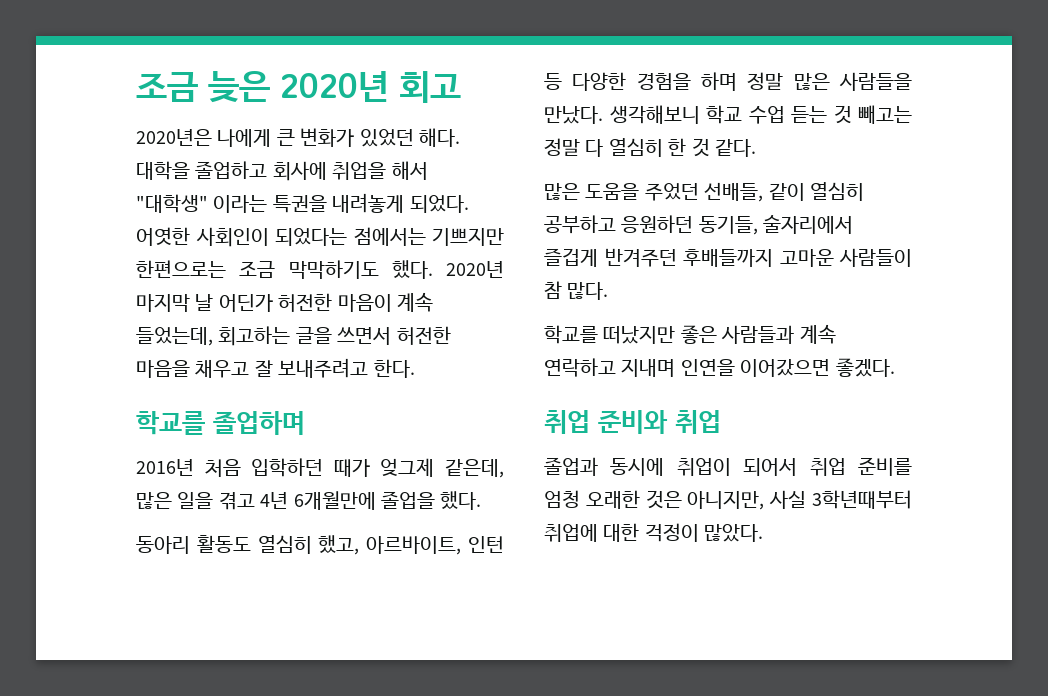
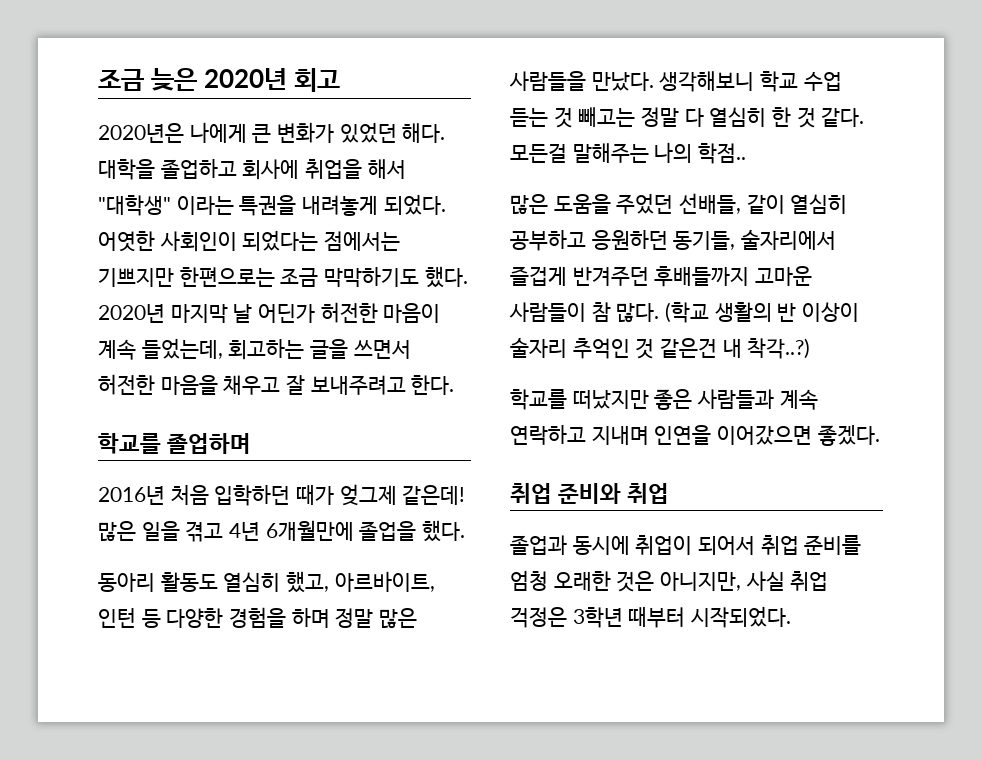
- 2016년 처음 입학하던 때가 엊그제 같은데, 많은 일을 겪고 4년 6개월만에 졸업을 했다.
+ 2016년 처음 입학하던 때가 엊그제 같은데! 많은 일을 겪고 4년 6개월만에 졸업을 했다.
+ 모든걸 말해주는 나의 학점..
+ (학교 생활의 반 이상이 술자리 추억인 것 같은건 내 착각..?)
- 졸업과 동시에 취업이 되어서 취업 준비를 엄청 오래한 것은 아니지만, 사실 3학년때부터 취업에 대한 걱정이 많았다.
+ 졸업과 동시에 취업이 되어서 취업 준비를 엄청 오래한 것은 아니지만, 사실 취업 걱정은 3학년 때부터 시작되었다.

